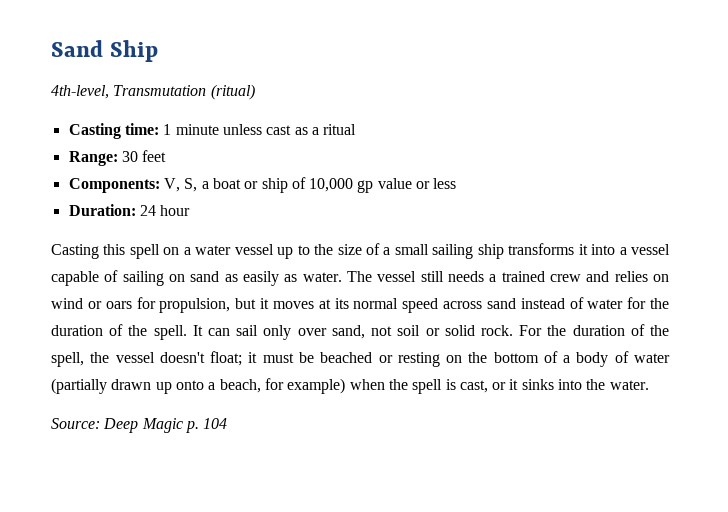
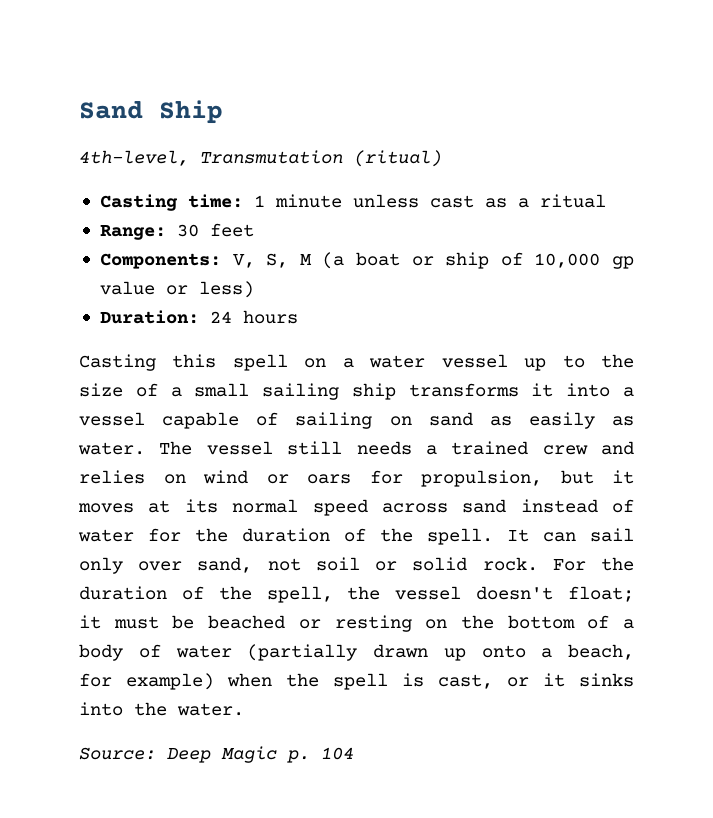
- Components: V, S, a boat or ship of 10,000 gp value or less
+ Components: V, S, M (a boat or ship of 10,000 gp value or less)
- Duration: 24 hour
+ Duration: 24 hours

